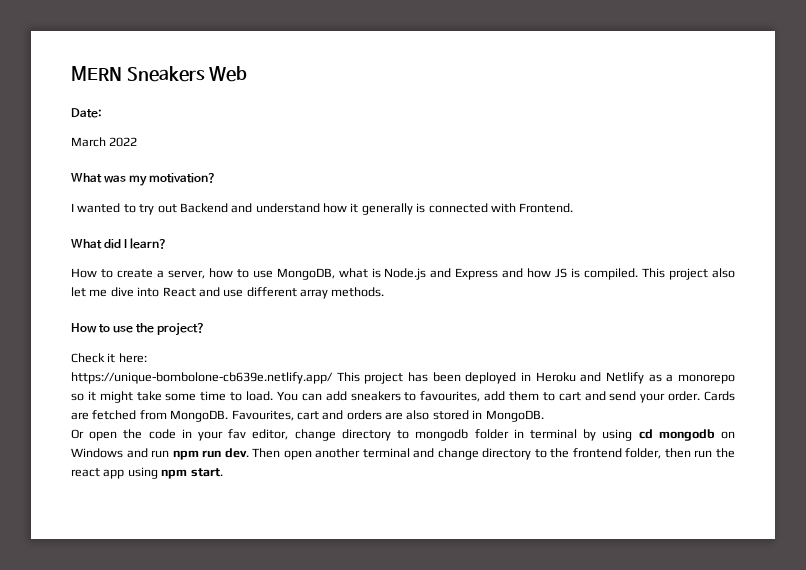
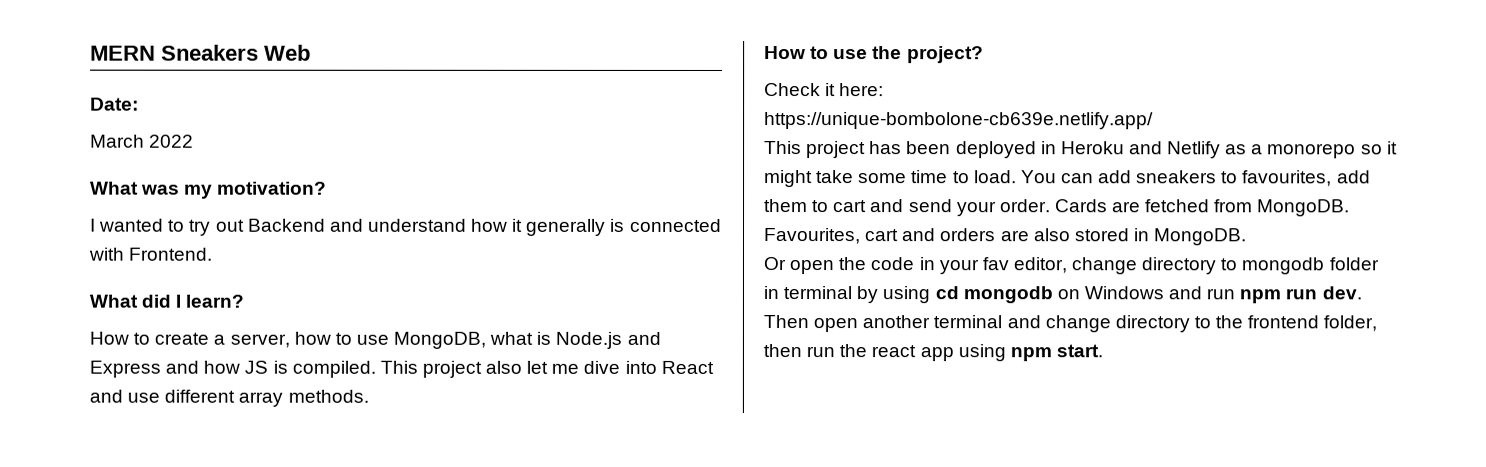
- https://unique-bombolone-cb639e.netlify.app/ This project has been deployed in Heroku and Netlify as a monorepo so it might take some time to load.
+ https://unique-bombolone-cb639e.netlify.app/
+ This project has been deployed in Heroku and Netlify as a monorepo so it might take some time to load.

